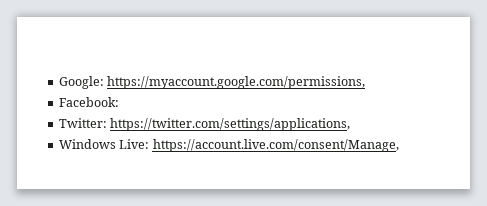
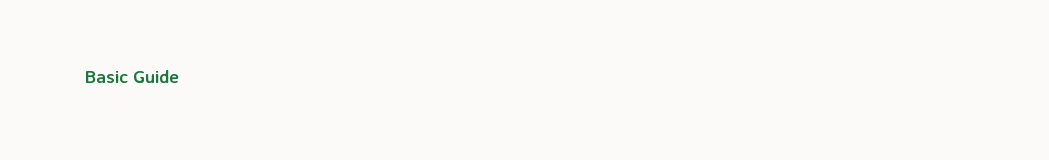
- Google: https://myaccount.google.com/permissions,
- Facebook:
- Twitter: https://twitter.com/settings/applications,
- Windows Live: https://account.live.com/consent/Manage,
+ Basic Guide

